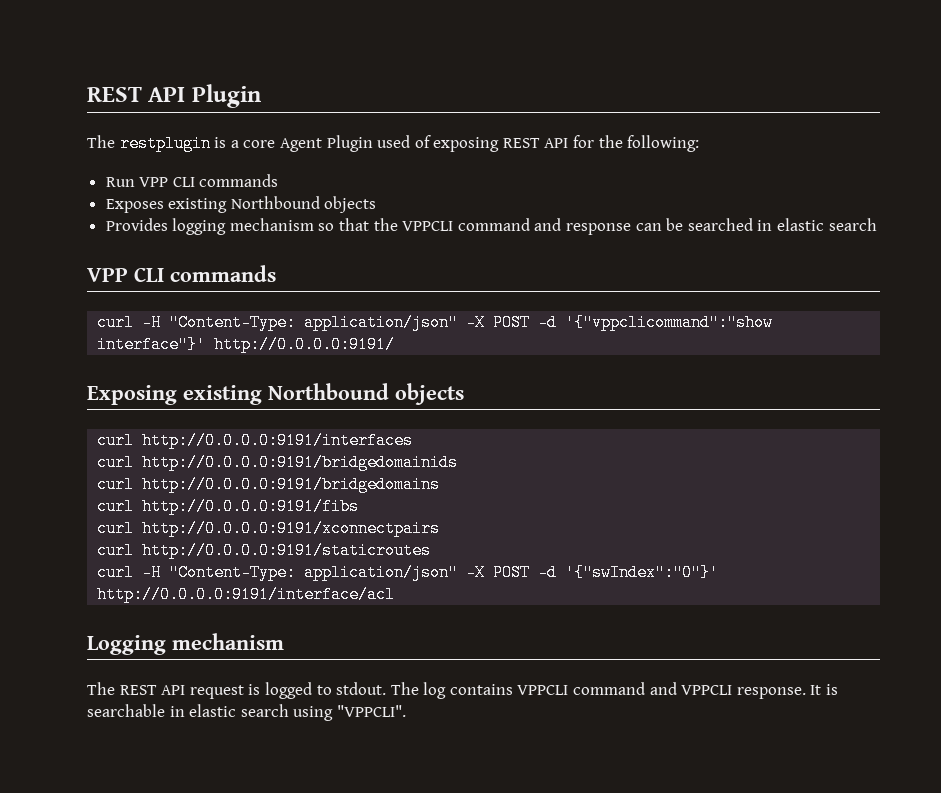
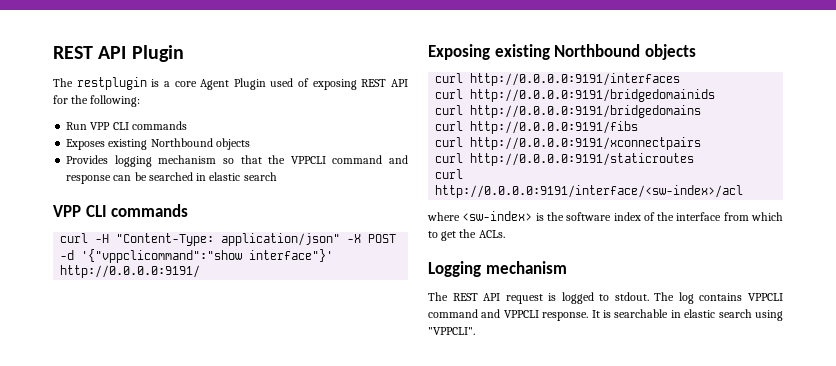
- curl -H "Content-Type: application/json" -X POST -d '{"swIndex":"0"}' http://0.0.0.0:9191/interface/acl
+ curl http://0.0.0.0:9191/interface/<sw-index>/acl
+ where <sw-index> is the software index of the interface from which to get the ACLs.

